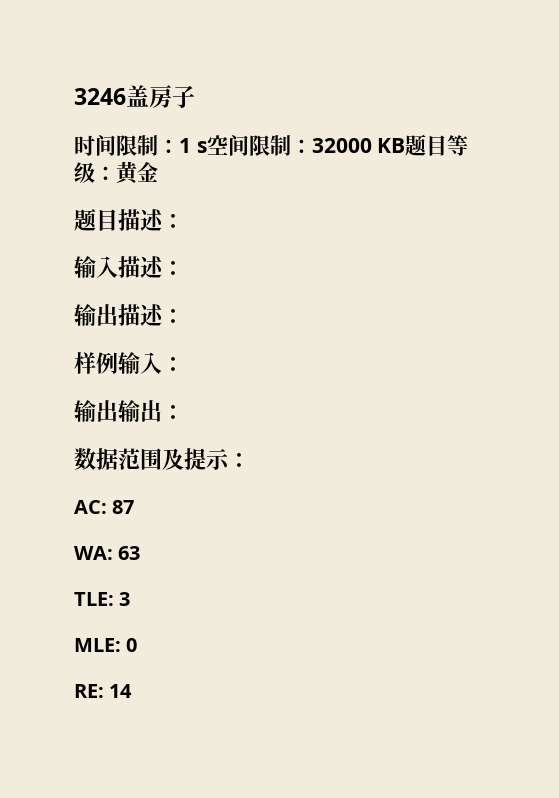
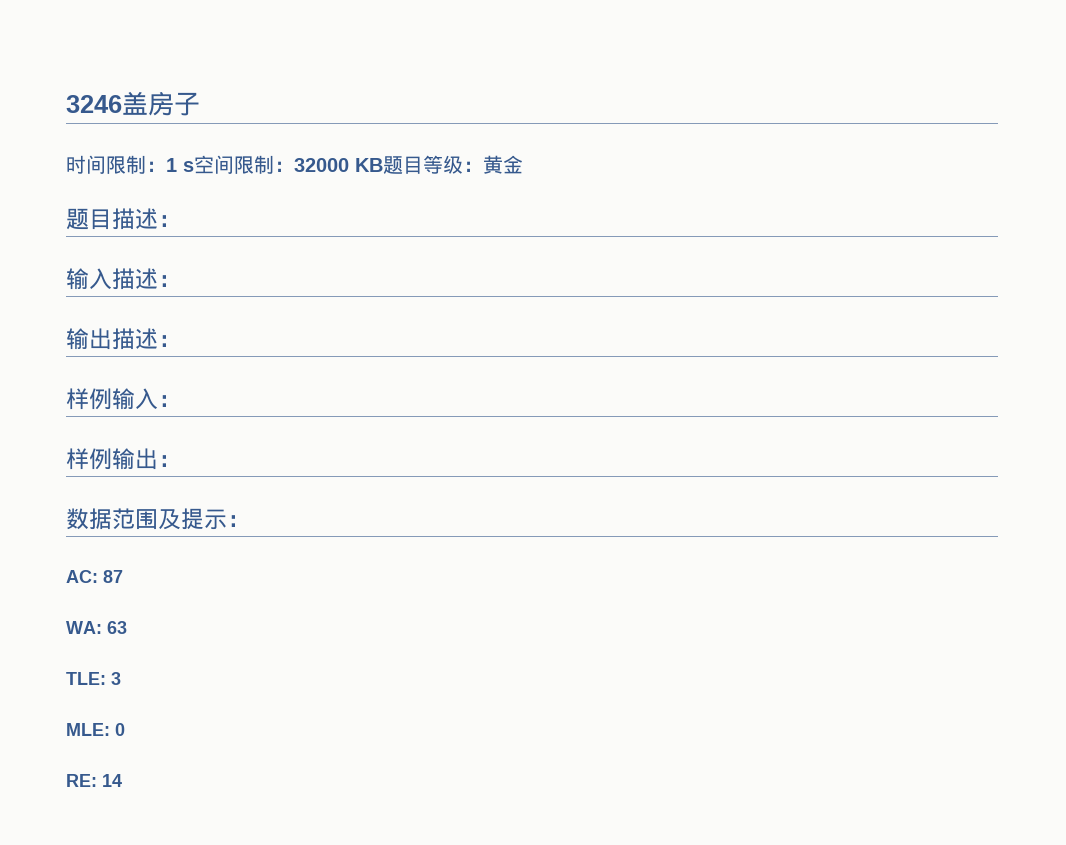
- 输出输出：
+ 样例输出：

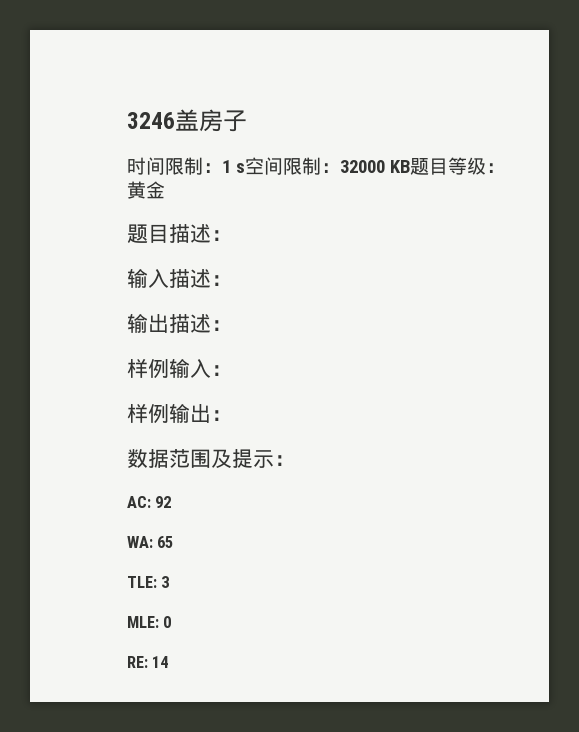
- AC: 87
+ AC: 92
- WA: 63
+ WA: 65

